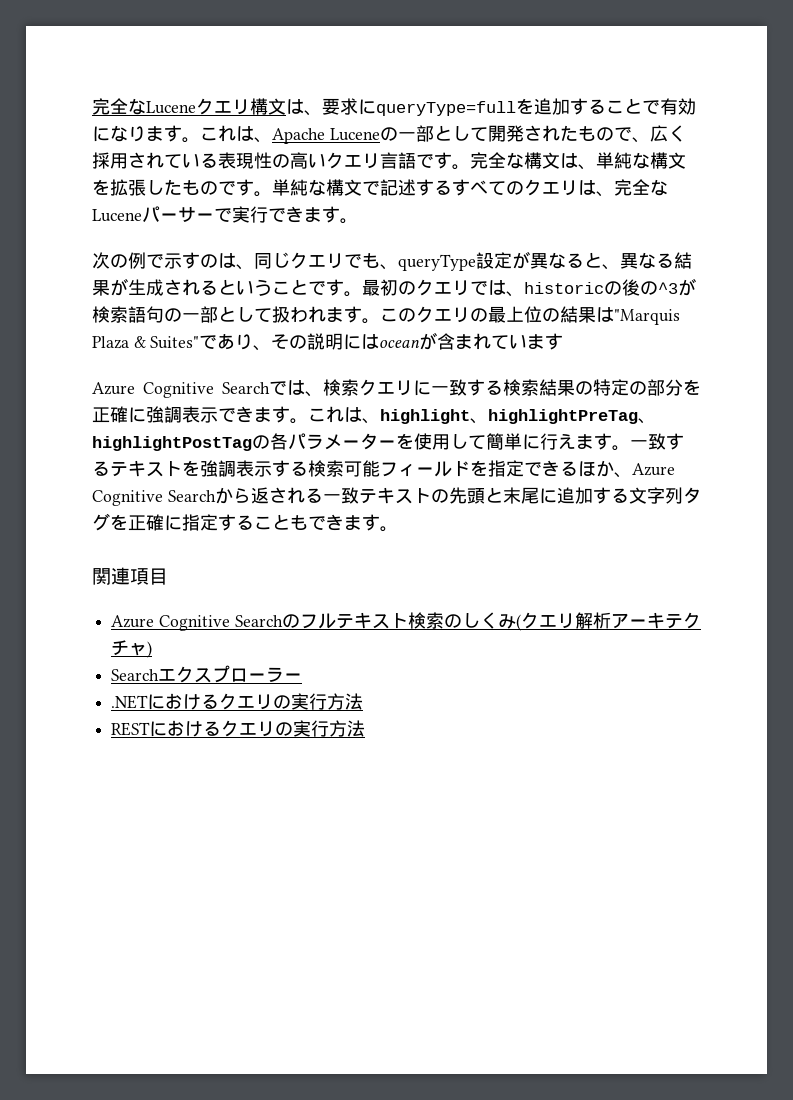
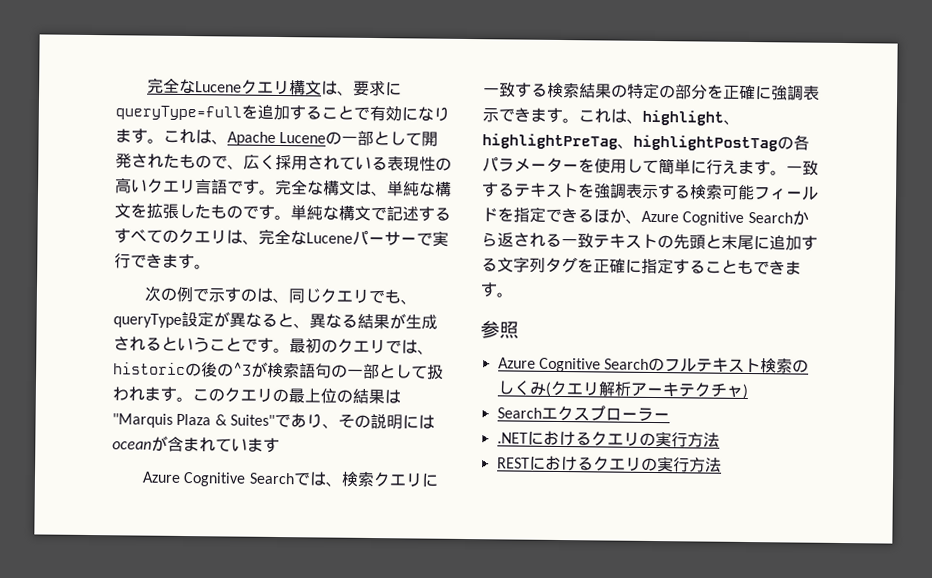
- 関連項目
+ 参照

